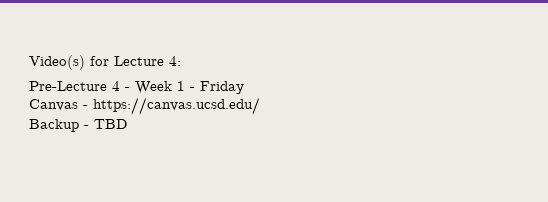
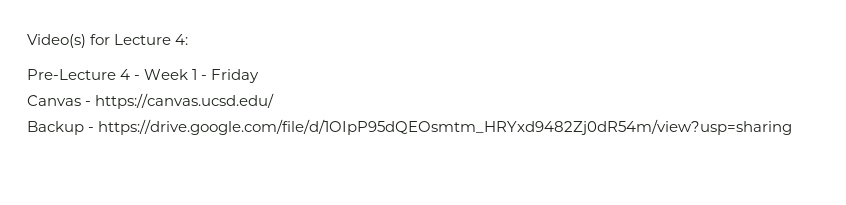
- Backup - TBD
+ Backup - https://drive.google.com/file/d/1OIpP95dQEOsmtm_HRYxd9482Zj0dR54m/view?usp=sharing

